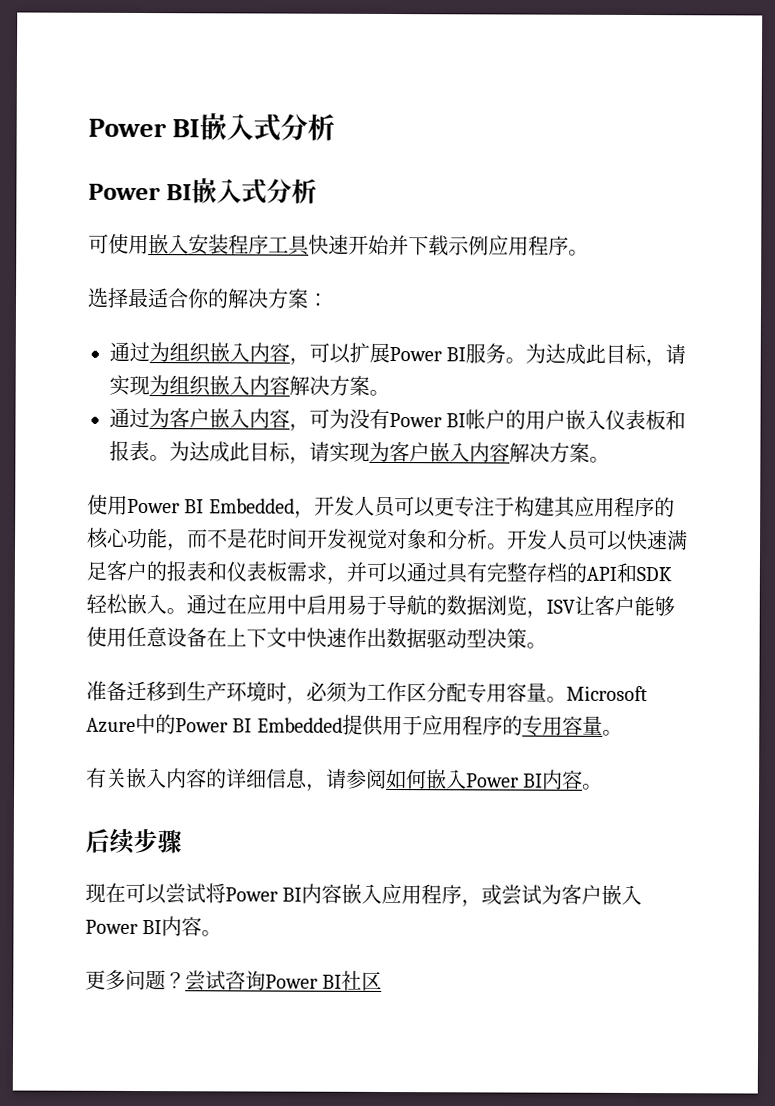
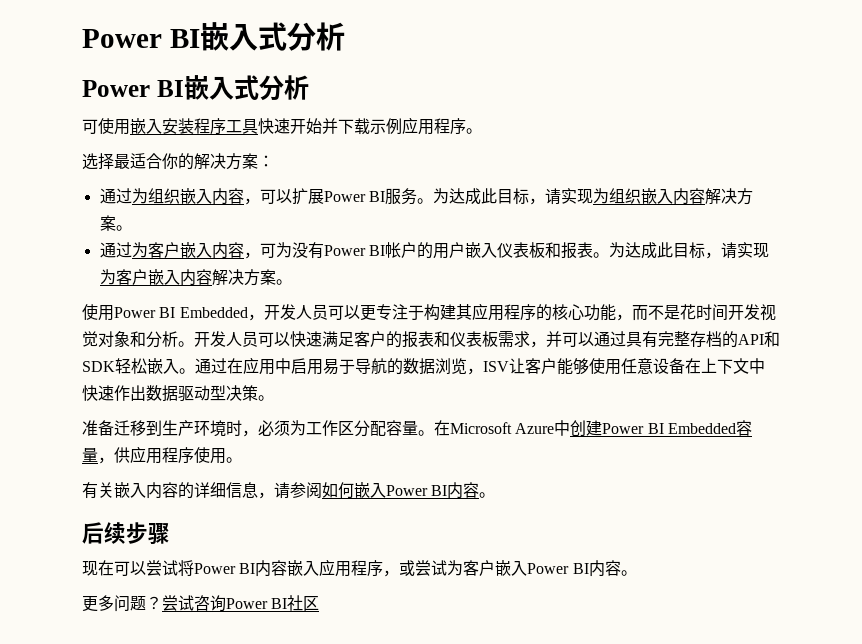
- 准备迁移到生产环境时，必须为工作区分配专用容量。Microsoft Azure中的Power BI Embedded提供用于应用程序的专用容量。
+ 准备迁移到生产环境时，必须为工作区分配容量。在Microsoft Azure中创建Power BI Embedded容量，供应用程序使用。

